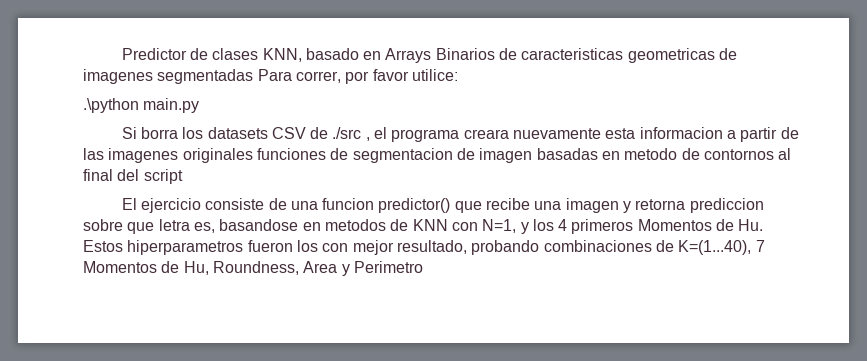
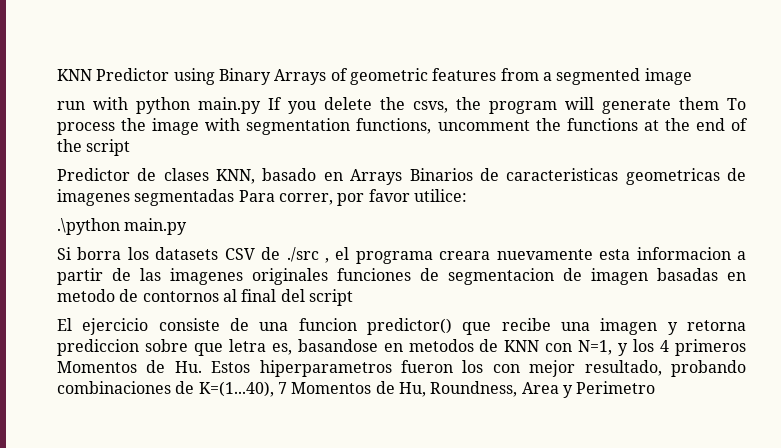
+ KNN Predictor using Binary Arrays of geometric features from a segmented image
+ run with python main.py If you delete the csvs, the program will generate them To process the image with segmentation functions, uncomment the functions at the end of the script

